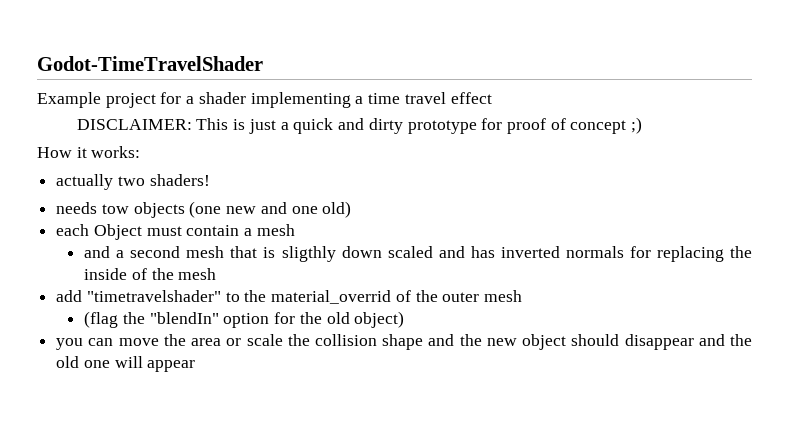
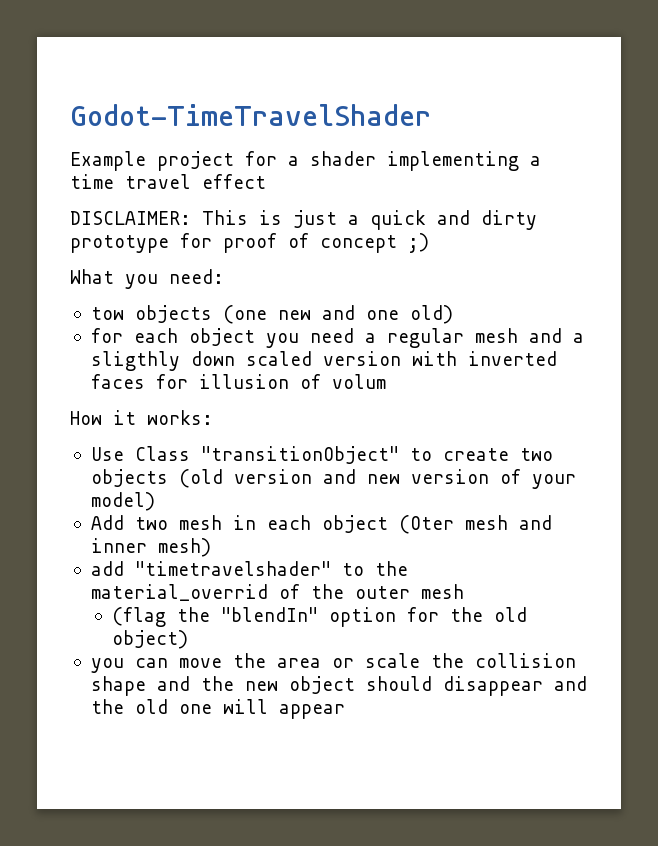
- How it works:
- actually two shaders!
- needs tow objects (one new and one old)
+ What you need:
+ tow objects (one new and one old)
- each Object must contain a mesh
- and a second mesh that is sligthly down scaled and has inverted normals for replacing the inside of the mesh
+ for each object you need a regular mesh and a sligthly down scaled version with inverted faces for illusion of volum
+ How it works:
+ Use Class "transitionObject" to create two objects (old version and new version of your model)
+ Add two mesh in each object (Oter mesh and inner mesh)

